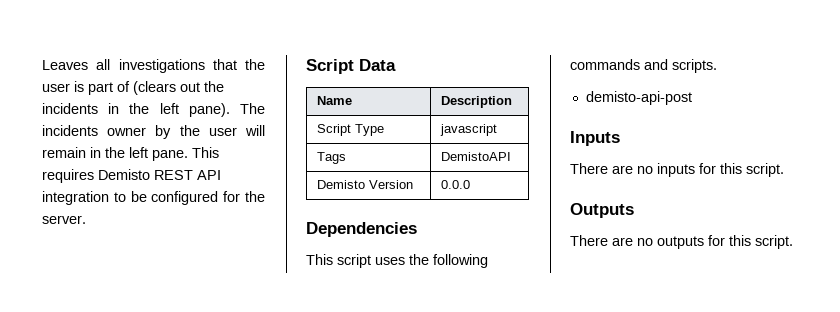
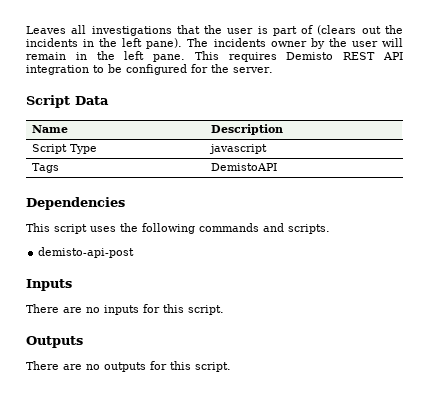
- Demisto Version | 0.0.0

